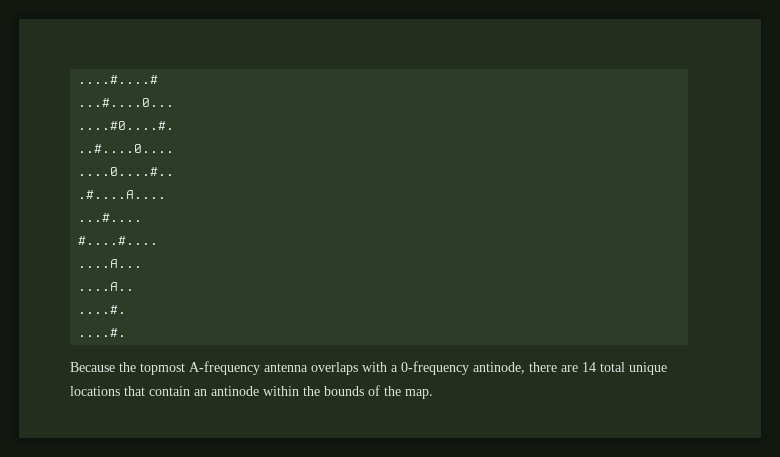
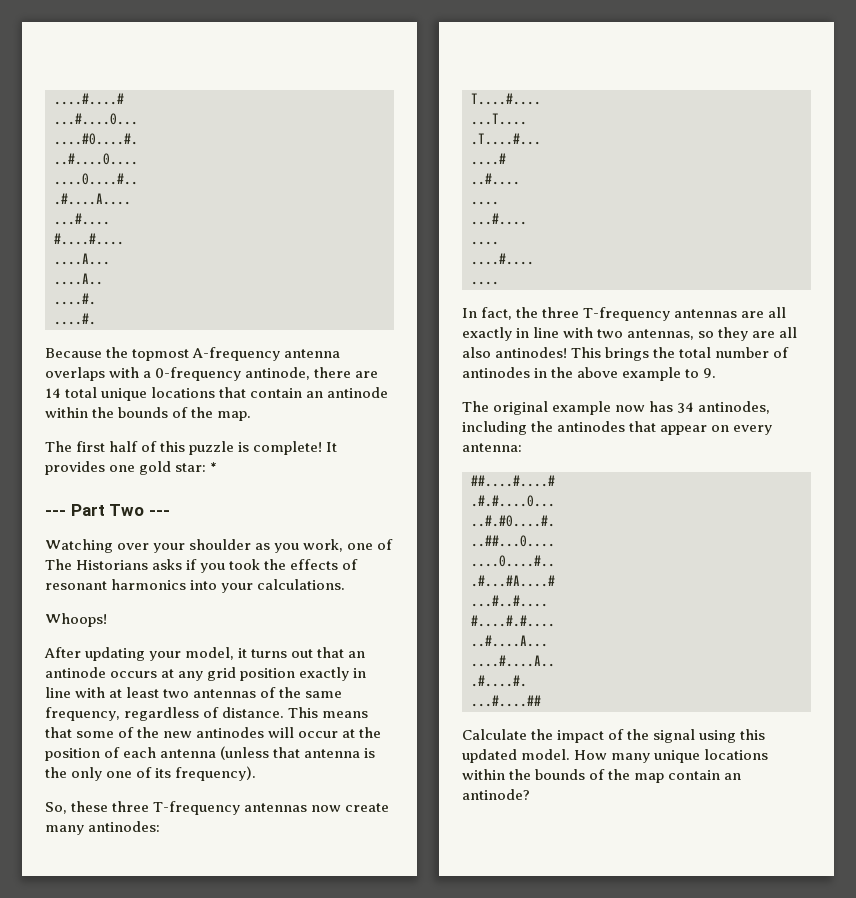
+ The first half of this puzzle is complete! It provides one gold star: *
+ --- Part Two ---
+ Watching over your shoulder as you work, one of The Historians asks if you took the effects of resonant harmonics into your calculations.
+ Whoops!
+ After updating your model, it turns out that an antinode occurs at any grid position exactly in line with at least two antennas of the same frequency, regardless of distance. This means that some of the new antinodes will occur at the position of each antenna (unless that antenna is the only one of its frequency).
+ So, these three T-frequency antennas now create many antinodes:
+ T....#....
+ ...T....
+ .T....#...
+ ....#
+ ..#....
+ ....
+ ...#....
+ ....
+ ....#....
+ ....
+ In fact, the three T-frequency antennas are all exactly in line with two antennas, so they are all also antinodes! This brings the total number of antinodes in the above example to 9.
+ The original example now has 34 antinodes, including the antinodes that appear on every antenna:
+ ##....#....#
+ .#.#....0...
+ ..#.#0....#.
+ ..##...0....
+ ....0....#..
+ .#...#A....#
+ ...#..#....
+ #....#.#....
+ ..#....A...
+ ....#....A..
+ .#....#.
+ ...#....##
+ Calculate the impact of the signal using this updated model. How many unique locations within the bounds of the map contain an antinode?

